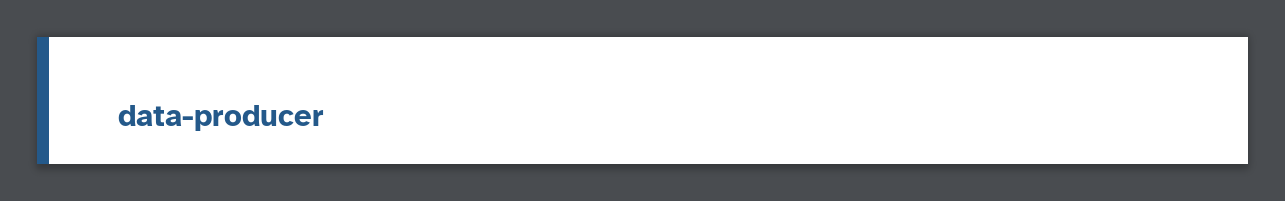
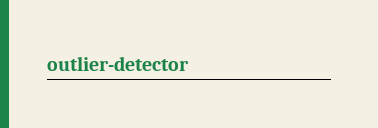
- data-producer
+ outlier-detector

